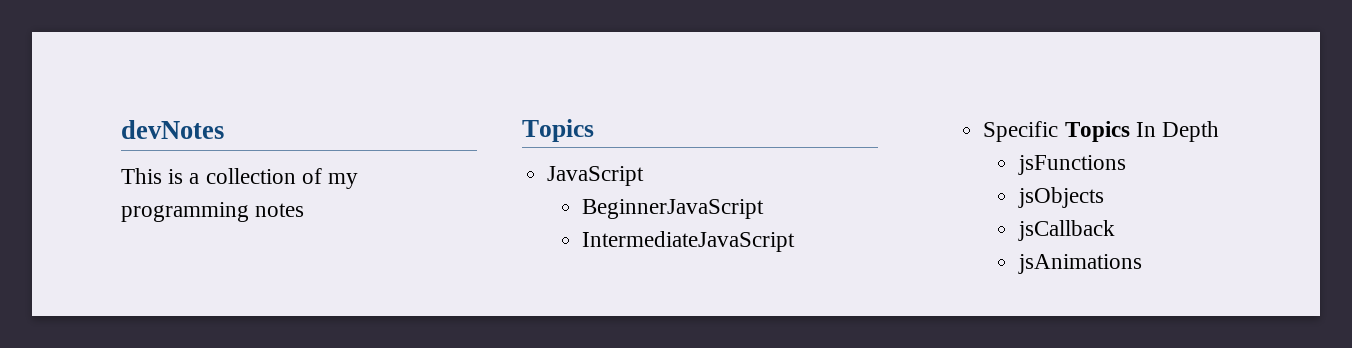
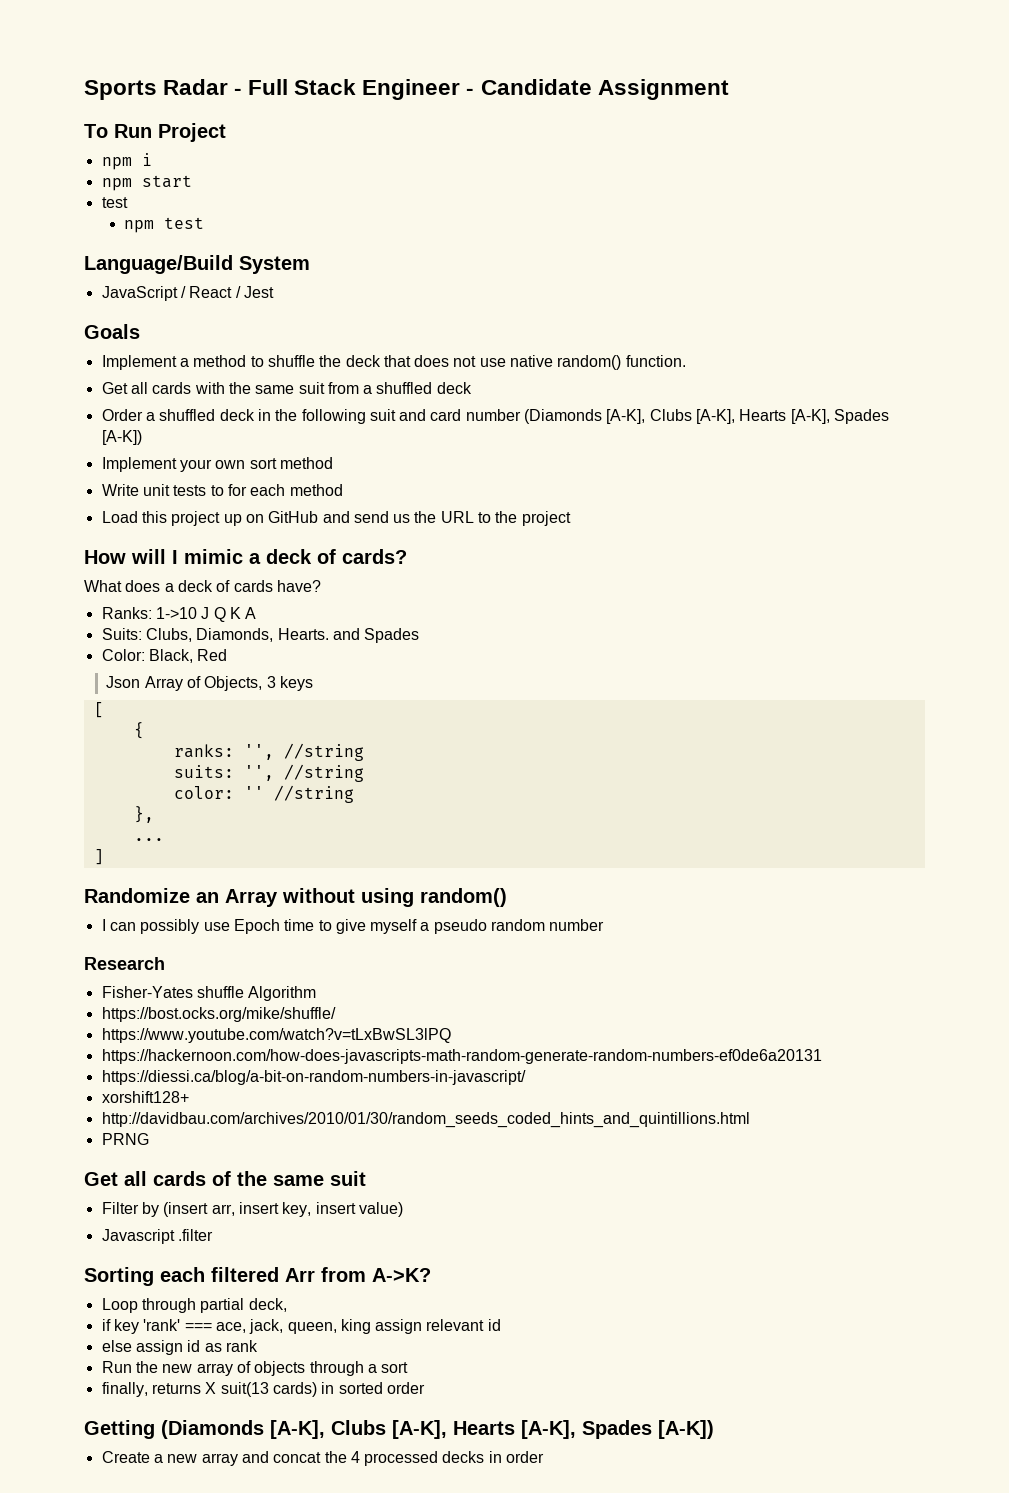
- devNotes
- This is a collection of my programming notes
- Topics
- JavaScript
- BeginnerJavaScript
- IntermediateJavaScript
- Specific Topics In Depth
- jsFunctions
- jsObjects
- jsCallback
- jsAnimations
+ Sports Radar - Full Stack Engineer - Candidate Assignment
+ To Run Project
+ npm i
+ npm start
+ test
+ npm test
+ Language/Build System
+ JavaScript / React / Jest
+ Goals
+ Implement a method to shuffle the deck that does not use native random() function.
+ Get all cards with the same suit from a shuffled deck
+ Order a shuffled deck in the following suit and card number (Diamonds [A-K], Clubs [A-K], Hearts [A-K], Spades [A-K])
+ Implement your own sort method
+ Write unit tests to for each method
+ Load this project up on GitHub and send us the URL to the project
+ How will I mimic a deck of cards?
+ What does a deck of cards have?
+ Ranks: 1->10 J Q K A
+ Suits: Clubs, Diamonds, Hearts. and Spades
+ Color: Black, Red
+ Json Array of Objects, 3 keys
+ [
+ {
+ ranks: '', //string
+ suits: '', //string
+ color: '' //string
+ },
+ ...
+ ]
+ Randomize an Array without using random()
+ I can possibly use Epoch time to give myself a pseudo random number
+ Research
+ Fisher-Yates shuffle Algorithm
+ https://bost.ocks.org/mike/shuffle/
+ https://www.youtube.com/watch?v=tLxBwSL3lPQ
+ https://hackernoon.com/how-does-javascripts-math-random-generate-random-numbers-ef0de6a20131
+ https://diessi.ca/blog/a-bit-on-random-numbers-in-javascript/
+ xorshift128+
+ http://davidbau.com/archives/2010/01/30/random_seeds_coded_hints_and_quintillions.html
+ PRNG
+ Get all cards of the same suit
+ Filter by (insert arr, insert key, insert value)
+ Javascript .filter
+ Sorting each filtered Arr from A->K?
+ Loop through partial deck,
+ if key 'rank' === ace, jack, queen, king assign relevant id
+ else assign id as rank
+ Run the new array of objects through a sort
+ finally, returns X suit(13 cards) in sorted order
+ Getting (Diamonds [A-K], Clubs [A-K], Hearts [A-K], Spades [A-K])
+ Create a new array and concat the 4 processed decks in order

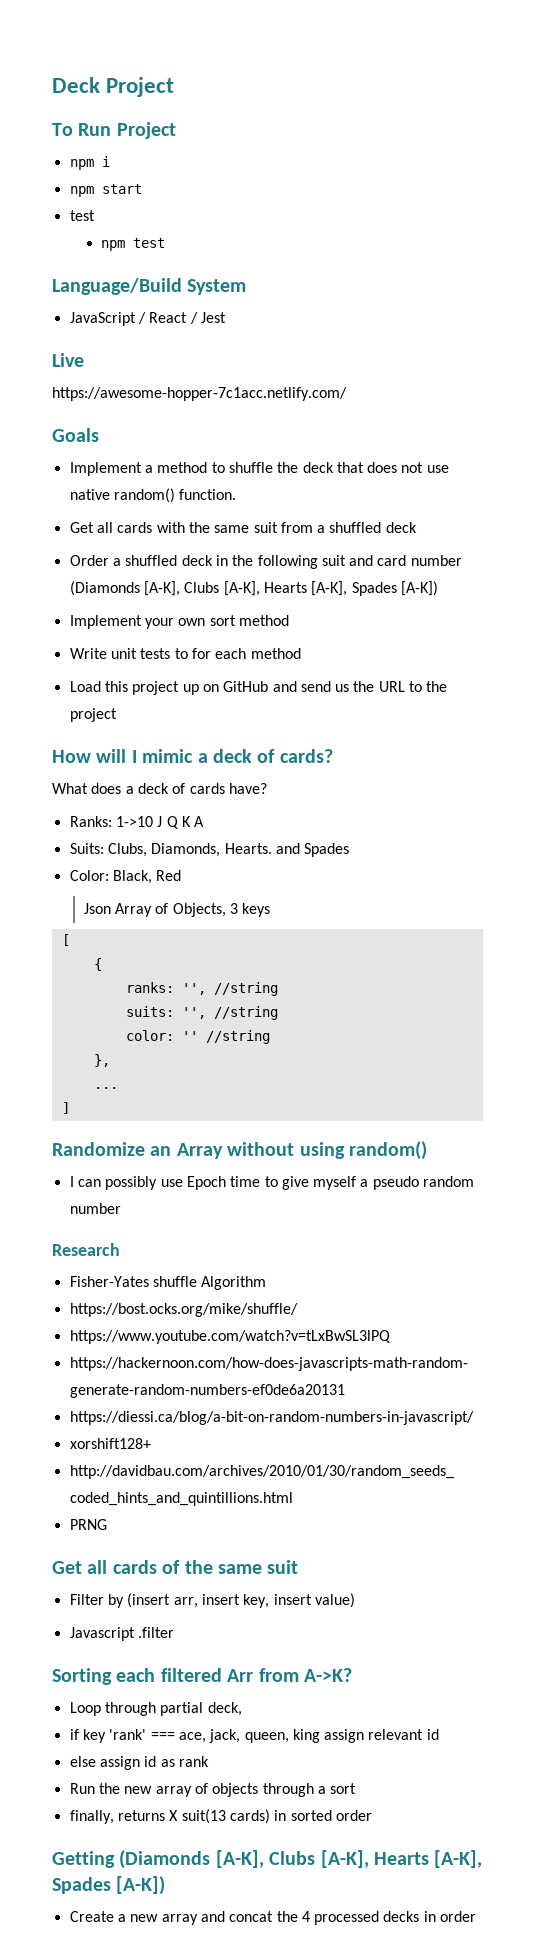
- Sports Radar - Full Stack Engineer - Candidate Assignment
+ Deck Project
+ Live
+ https://awesome-hopper-7c1acc.netlify.com/

